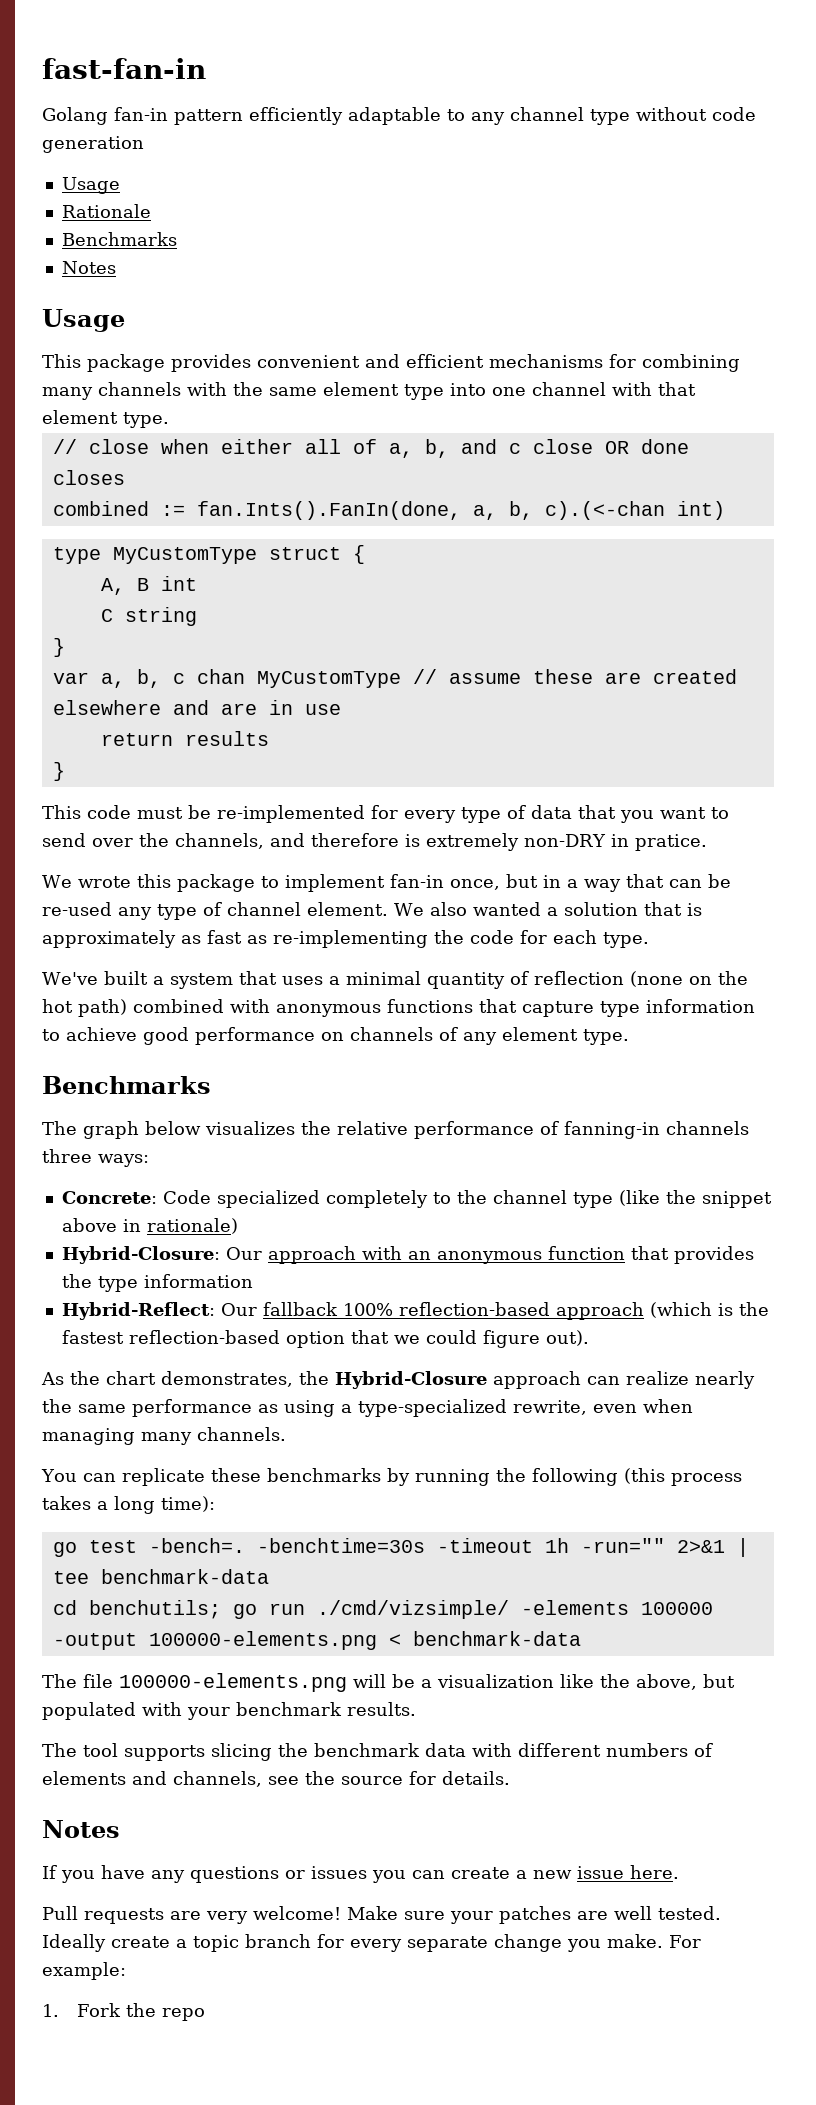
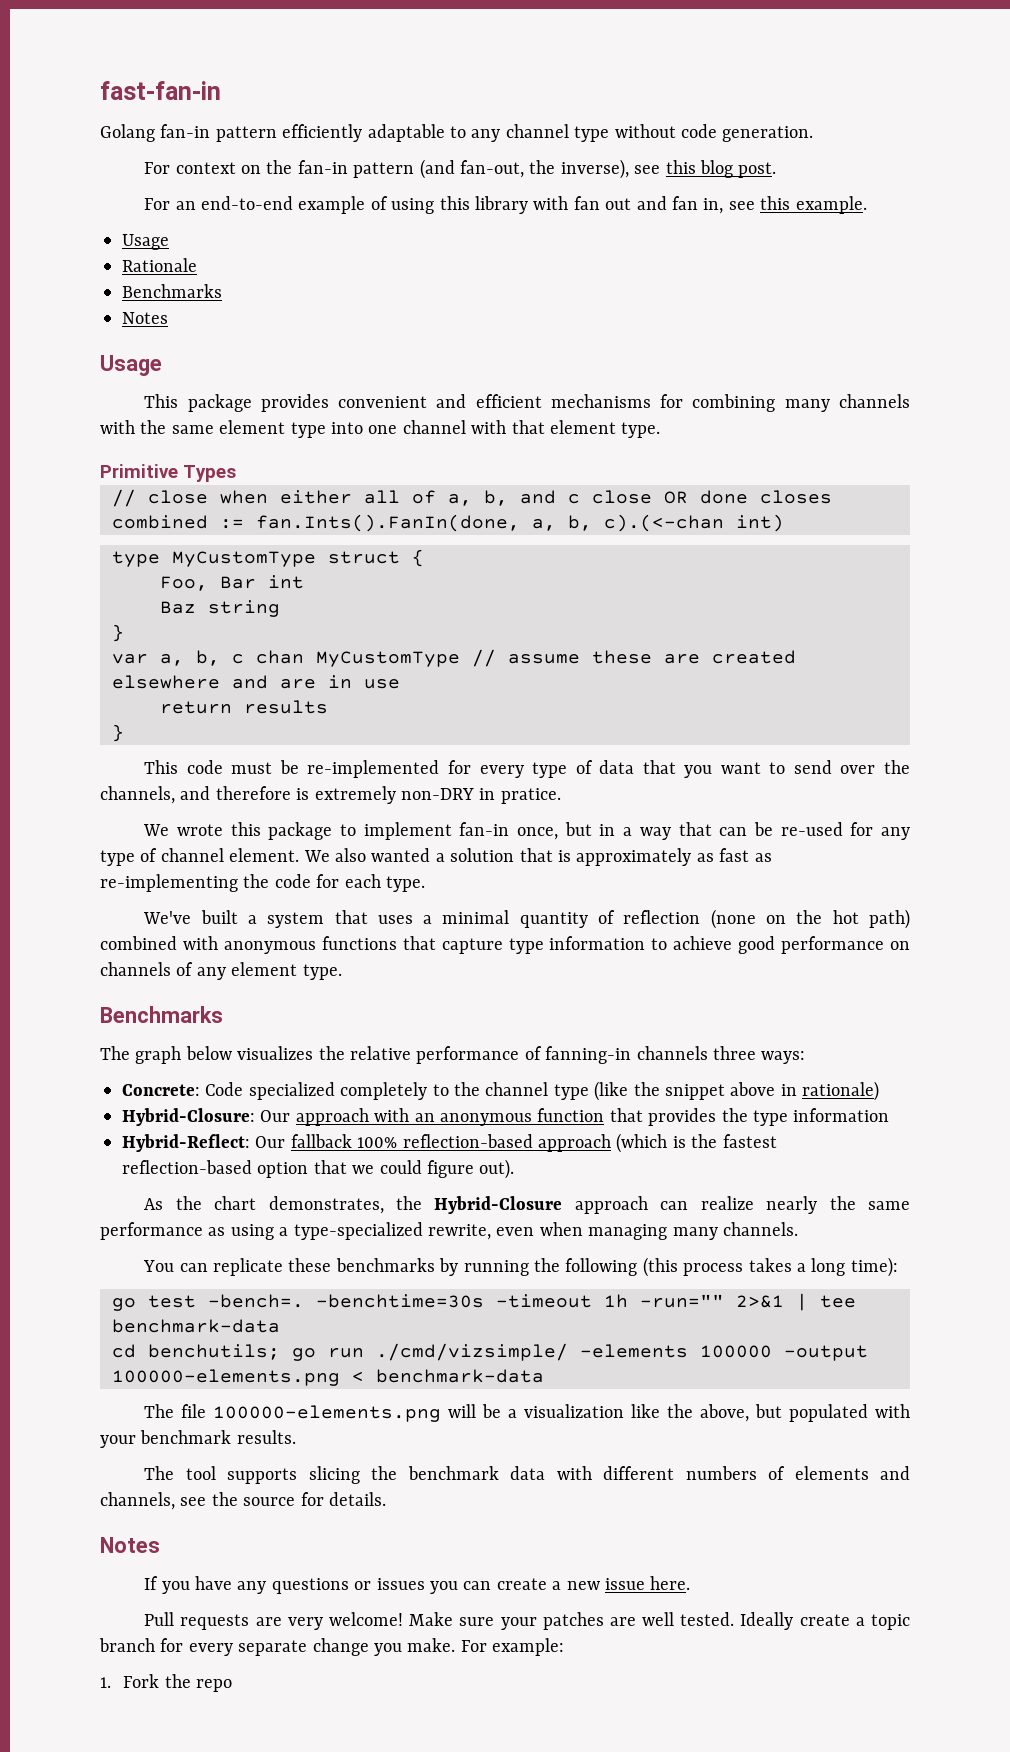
- Golang fan-in pattern efficiently adaptable to any channel type without code generation
+ Golang fan-in pattern efficiently adaptable to any channel type without code generation.
+ For context on the fan-in pattern (and fan-out, the inverse), see this blog post.
+ For an end-to-end example of using this library with fan out and fan in, see this example.
+ Primitive Types
- A, B int
+ Foo, Bar int
- C string
+ Baz string
- We wrote this package to implement fan-in once, but in a way that can be re-used any type of channel element.
+ We wrote this package to implement fan-in once, but in a way that can be re-used for any type of channel element.

